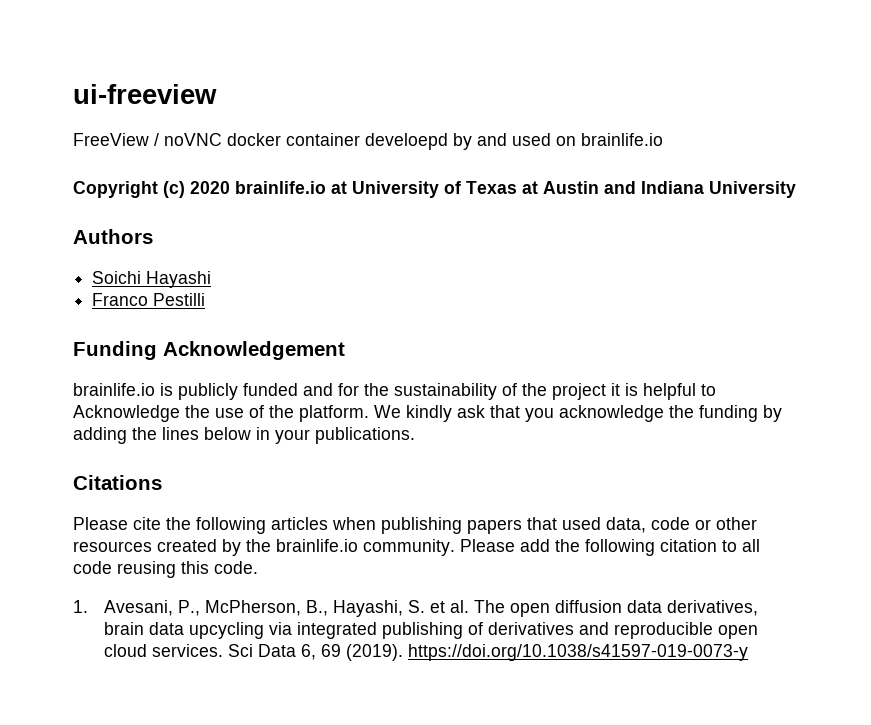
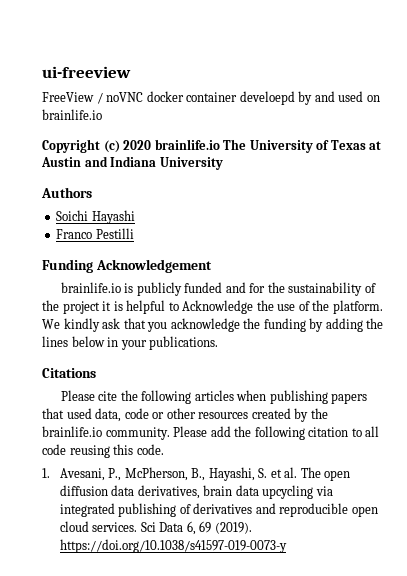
- Copyright (c) 2020 brainlife.io at University of Texas at Austin and Indiana University
+ Copyright (c) 2020 brainlife.io The University of Texas at Austin and Indiana University

